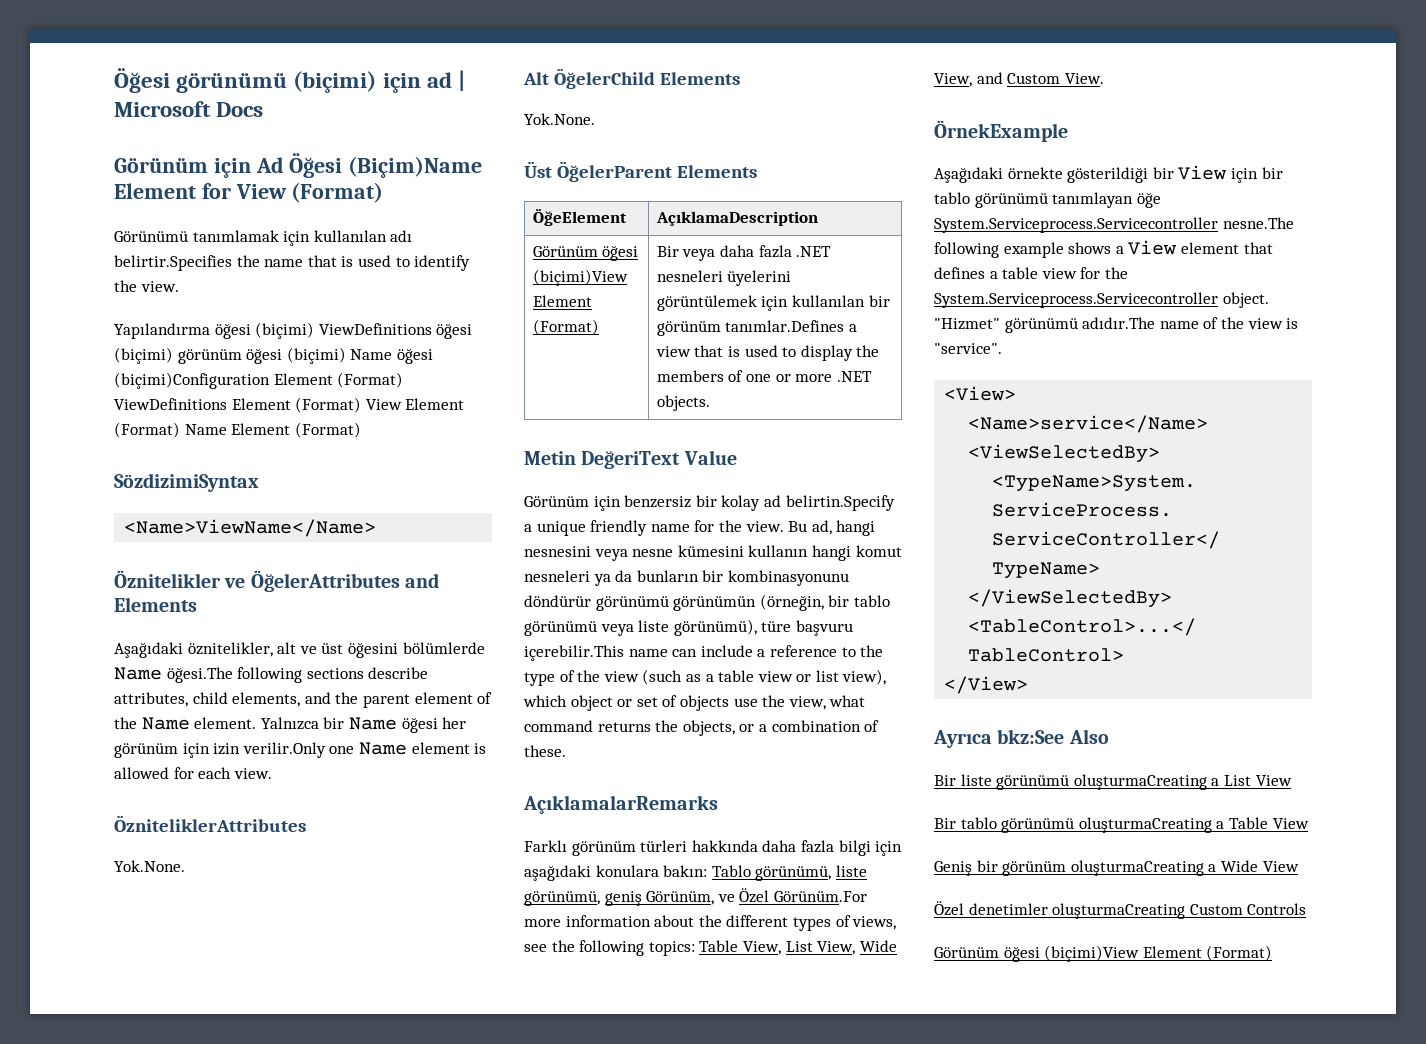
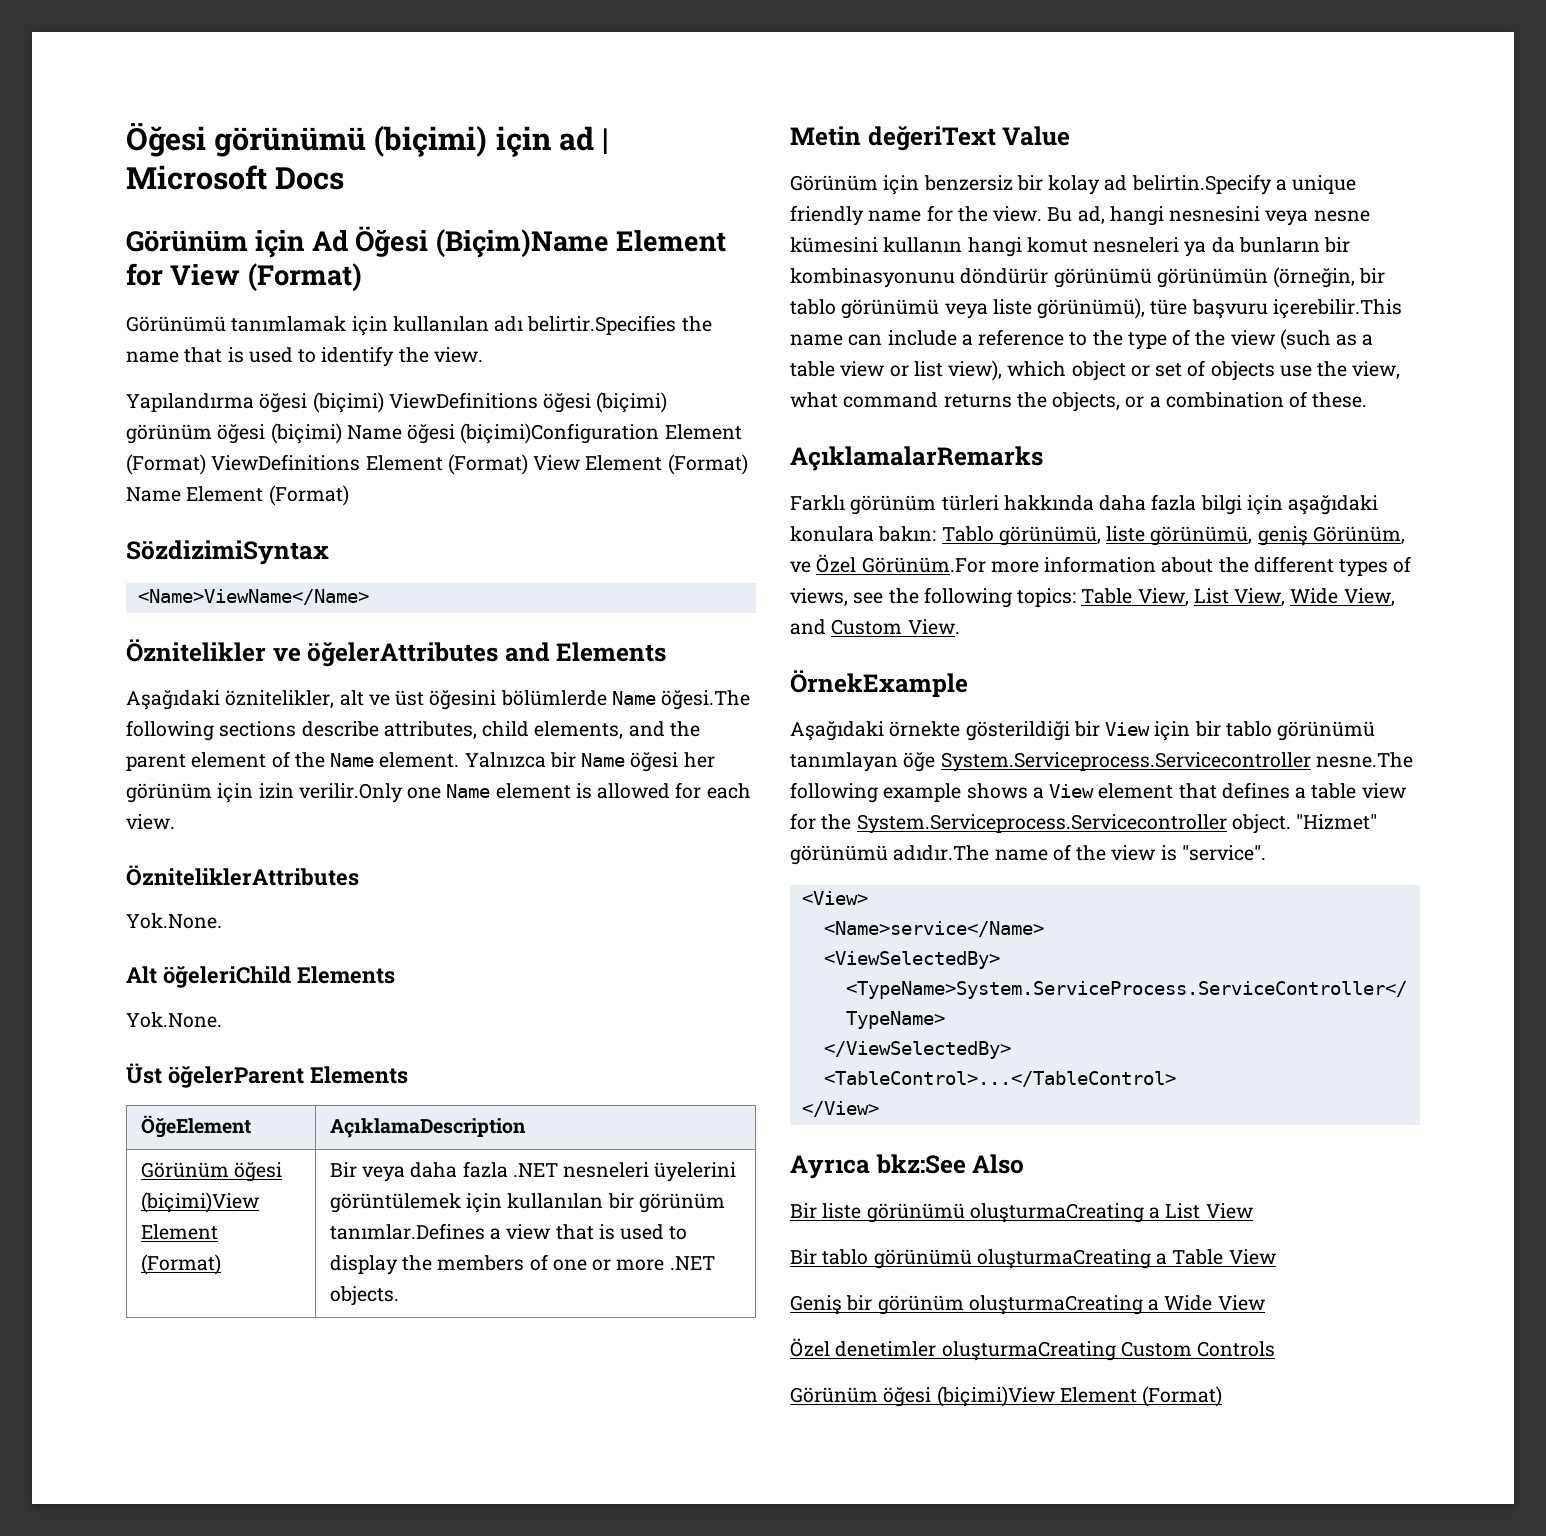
- Öznitelikler ve ÖğelerAttributes and Elements
+ Öznitelikler ve öğelerAttributes and Elements
- Alt ÖğelerChild Elements
+ Alt öğeleriChild Elements
- Üst ÖğelerParent Elements
+ Üst öğelerParent Elements
- Metin DeğeriText Value
+ Metin değeriText Value

